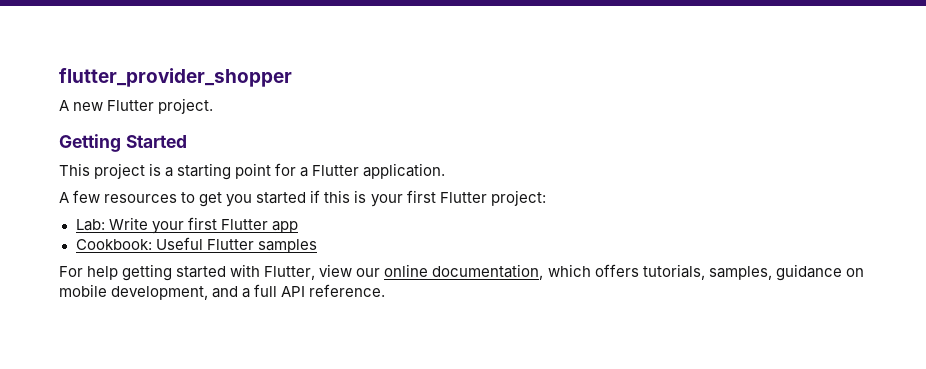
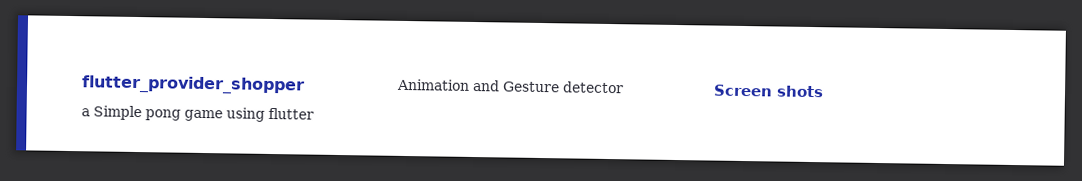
- A new Flutter project.
- Getting Started
- This project is a starting point for a Flutter application.
- A few resources to get you started if this is your first Flutter project:
- Lab: Write your first Flutter app
- Cookbook: Useful Flutter samples
- For help getting started with Flutter, view our online documentation, which offers tutorials, samples, guidance on mobile development, and a full API reference.
+ a Simple pong game using flutter Animation and Gesture detector
+ Screen shots

